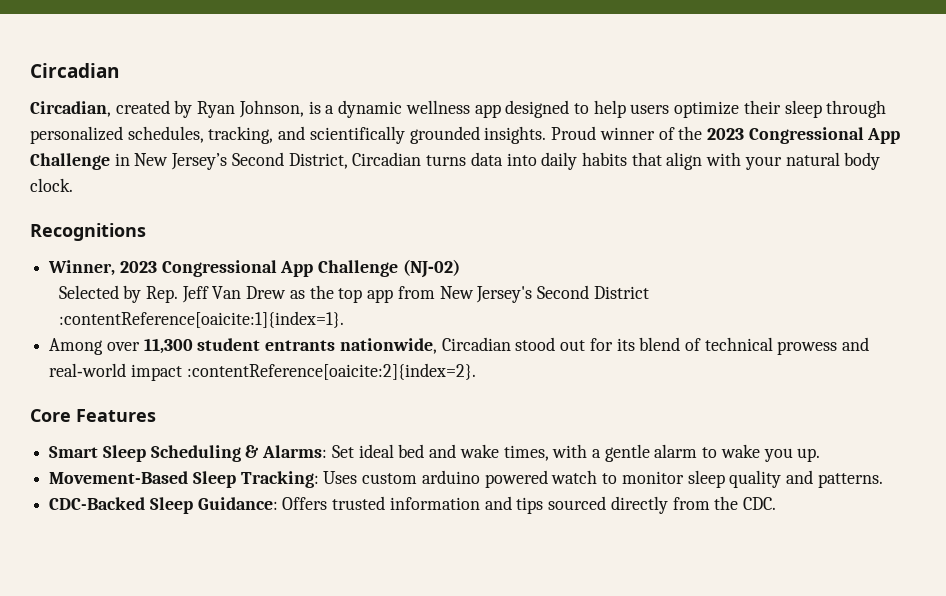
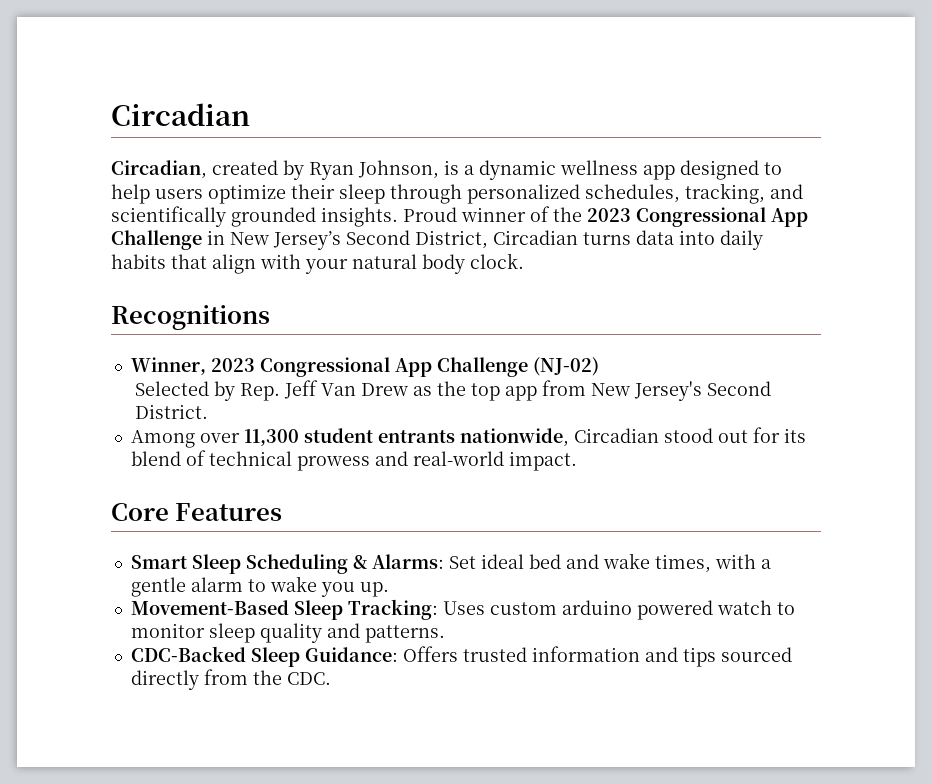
- Selected by Rep. Jeff Van Drew as the top app from New Jersey's Second District :contentReference[oaicite:1]{index=1}.
+ Selected by Rep. Jeff Van Drew as the top app from New Jersey's Second District.
- Among over 11,300 student entrants nationwide, Circadian stood out for its blend of technical prowess and real‑world impact :contentReference[oaicite:2]{index=2}.
+ Among over 11,300 student entrants nationwide, Circadian stood out for its blend of technical prowess and real‑world impact.

